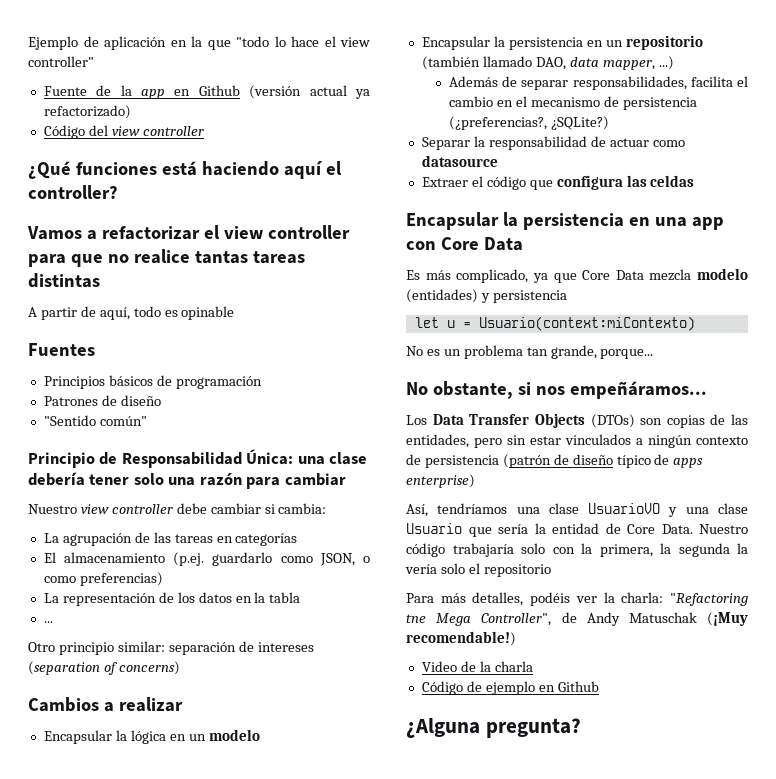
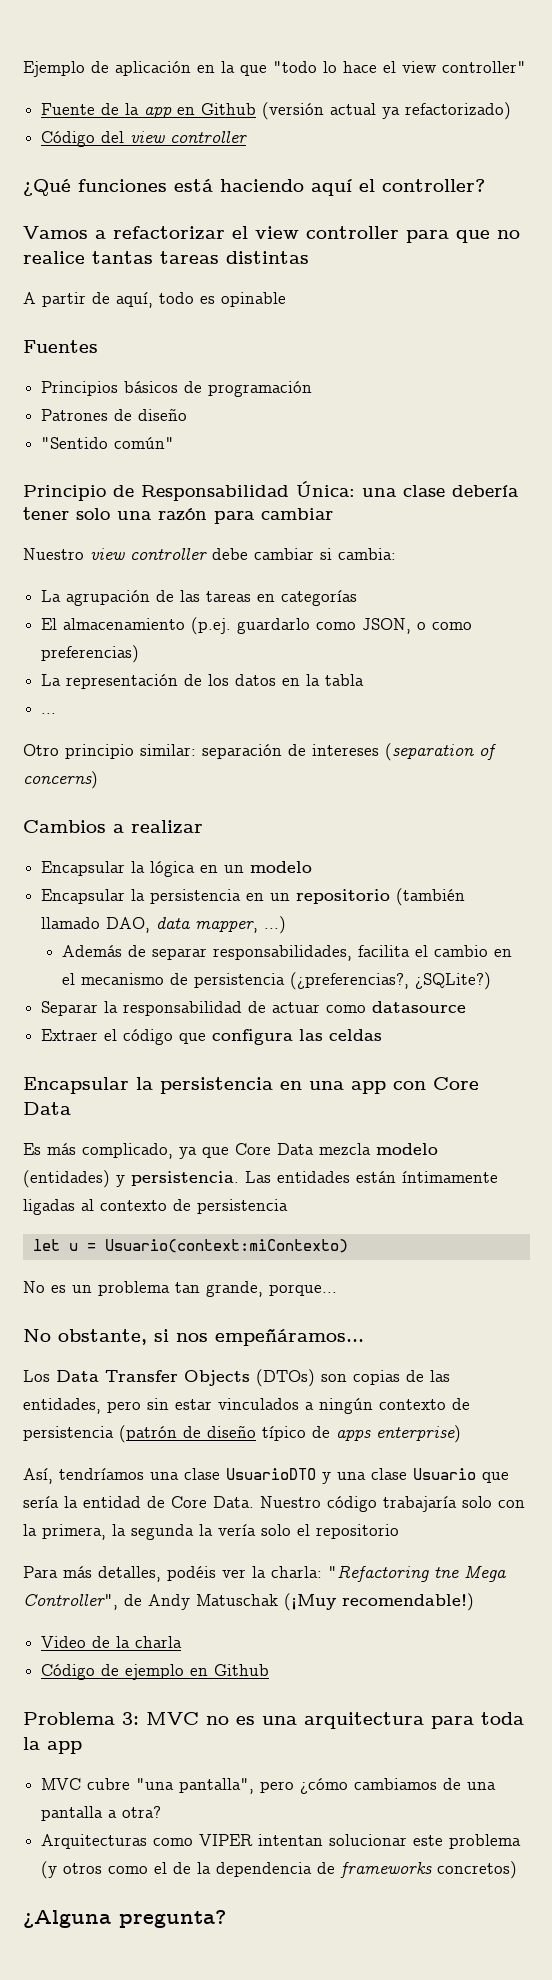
- Es más complicado, ya que Core Data mezcla modelo (entidades) y persistencia
+ Es más complicado, ya que Core Data mezcla modelo (entidades) y persistencia. Las entidades están íntimamente ligadas al contexto de persistencia
- Así, tendríamos una clase UsuarioVO y una clase Usuario que sería la entidad de Core Data.
+ Así, tendríamos una clase UsuarioDTO y una clase Usuario que sería la entidad de Core Data.
+ Problema 3: MVC no es una arquitectura para toda la app
+ MVC cubre "una pantalla", pero ¿cómo cambiamos de una pantalla a otra?
+ Arquitecturas como VIPER intentan solucionar este problema (y otros como el de la dependencia de frameworks concretos)

